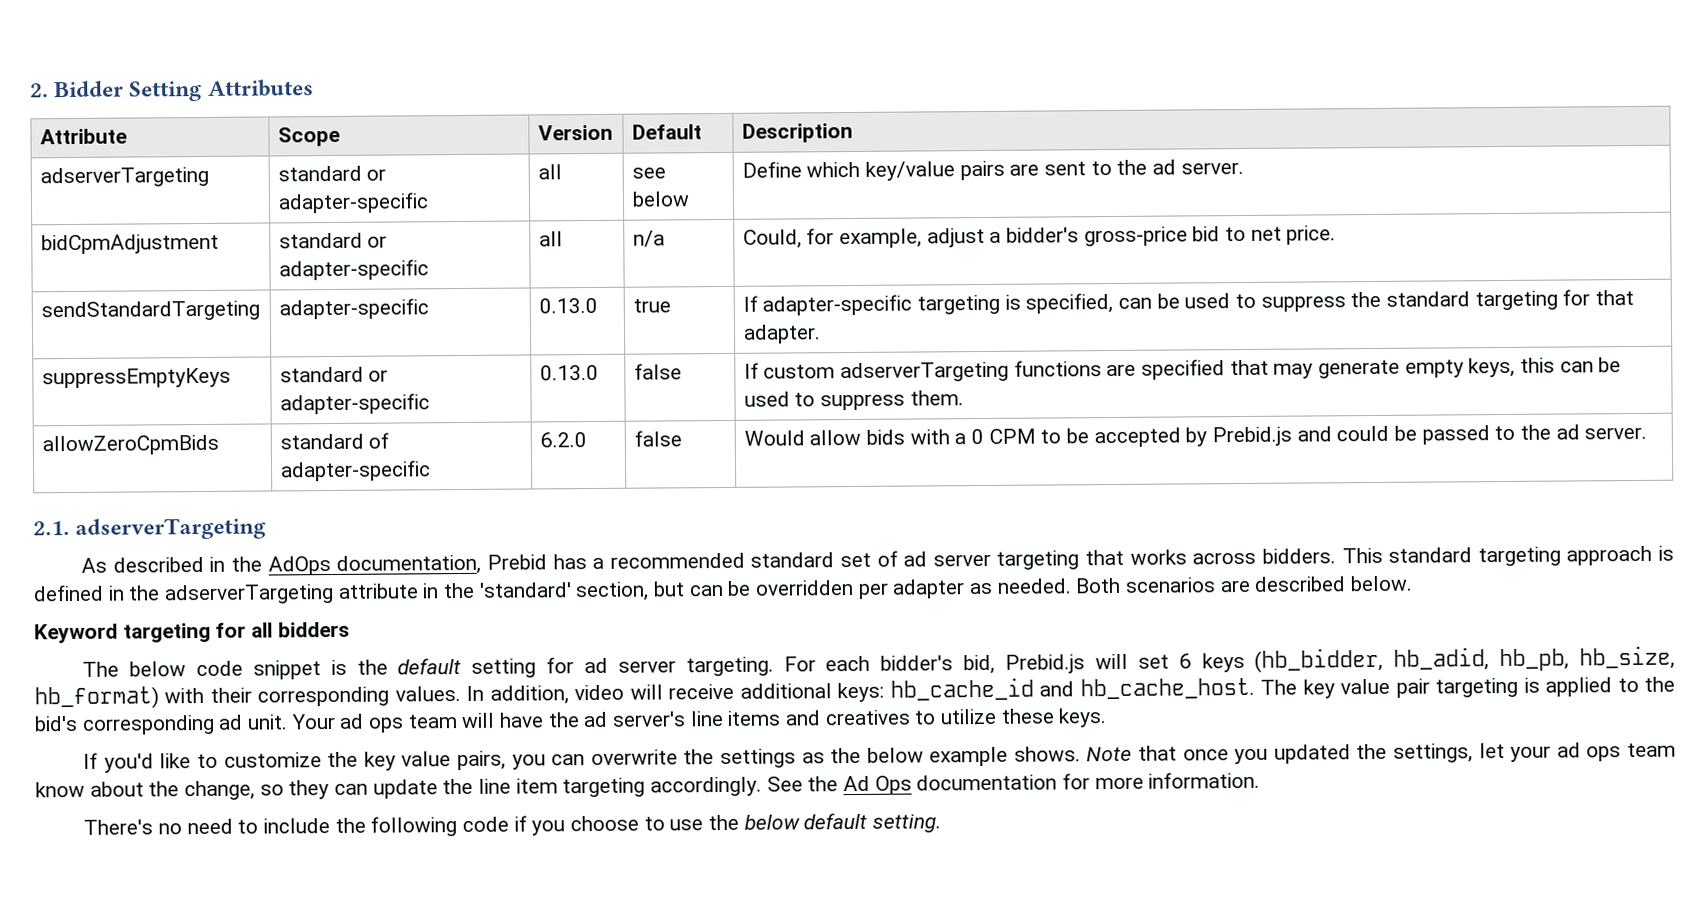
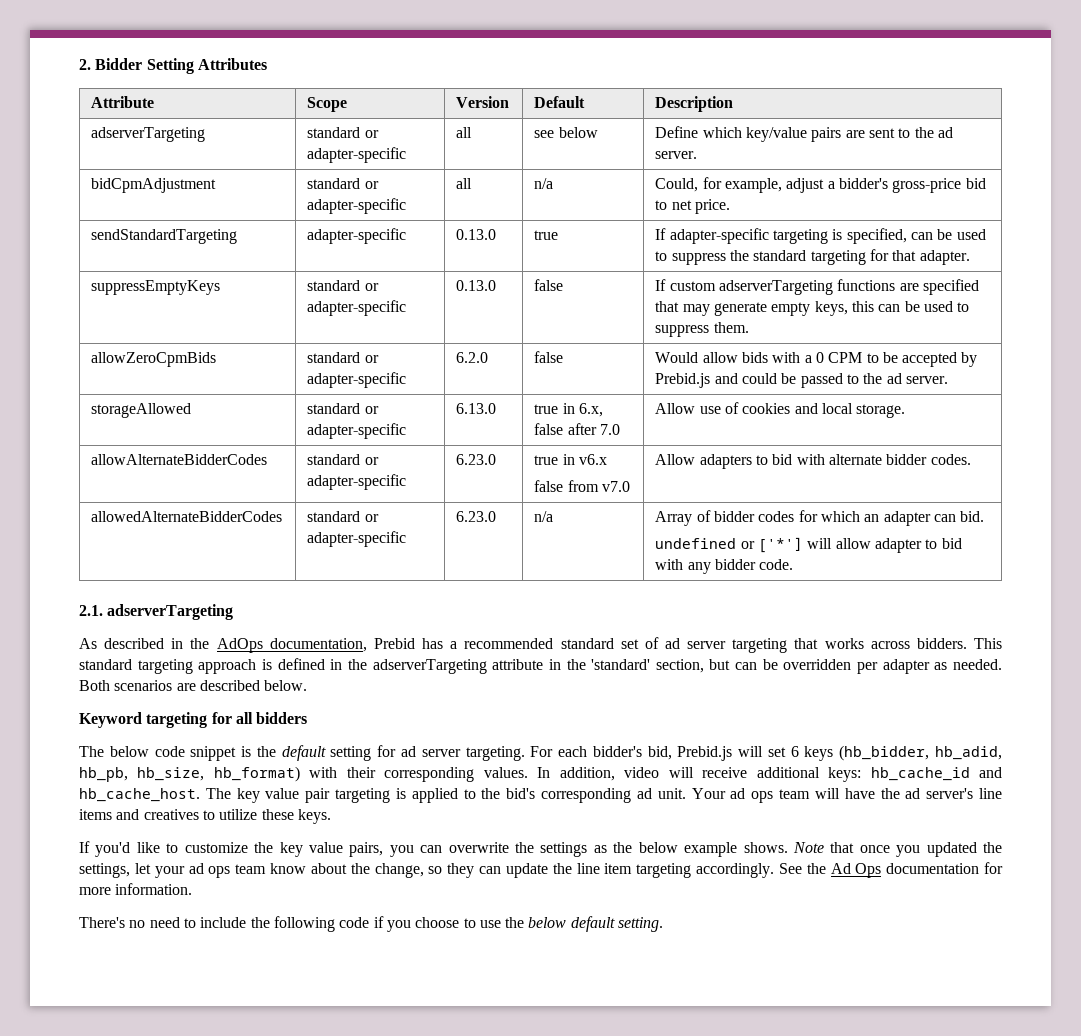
- allowZeroCpmBids | standard of adapter-specific | 6.2.0 | false | Would allow bids with a 0 CPM to be accepted by Prebid.js and could be passed to the ad server.
+ allowZeroCpmBids | standard or adapter-specific | 6.2.0 | false | Would allow bids with a 0 CPM to be accepted by Prebid.js and could be passed to the ad server.
+ storageAllowed | standard or adapter-specific | 6.13.0 | true in 6.x, false after 7.0 | Allow use of cookies and local storage.
+ allowAlternateBidderCodes | standard or adapter-specific | 6.23.0 | true in v6.x
+ false from v7.0 | Allow adapters to bid with alternate bidder codes.
+ allowedAlternateBidderCodes | standard or adapter-specific | 6.23.0 | n/a | Array of bidder codes for which an adapter can bid.
+ undefined or ['*'] will allow adapter to bid with any bidder code.

